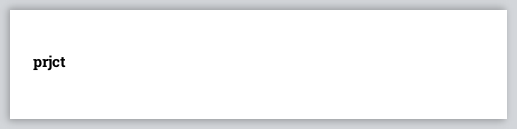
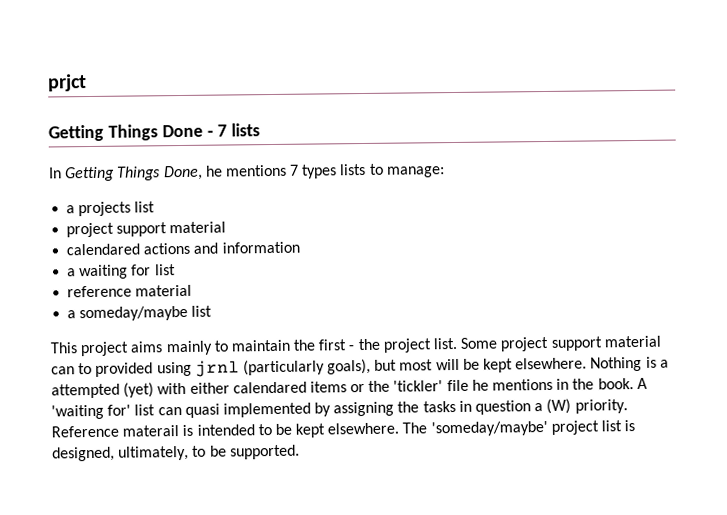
+ Getting Things Done - 7 lists
+ In Getting Things Done, he mentions 7 types lists to manage:
+ a projects list
+ project support material
+ calendared actions and information
+ a waiting for list
+ reference material
+ a someday/maybe list
+ This project aims mainly to maintain the first - the project list. Some project support material can to provided using jrnl (particularly goals), but most will be kept elsewhere. Nothing is a attempted (yet) with either calendared items or the 'tickler' file he mentions in the book. A 'waiting for' list can quasi implemented by assigning the tasks in question a (W) priority. Reference materail is intended to be kept elsewhere. The 'someday/maybe' project list is designed, ultimately, to be supported.

